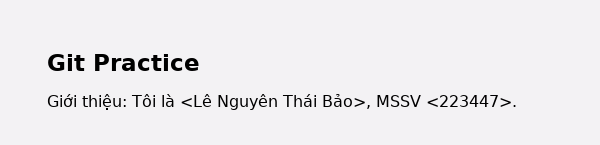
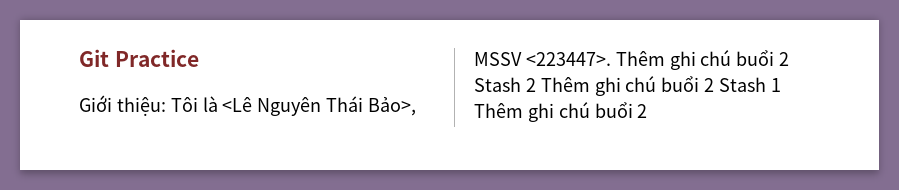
+ Thêm ghi chú buổi 2 Stash 2 Thêm ghi chú buổi 2 Stash 1 Thêm ghi chú buổi 2

